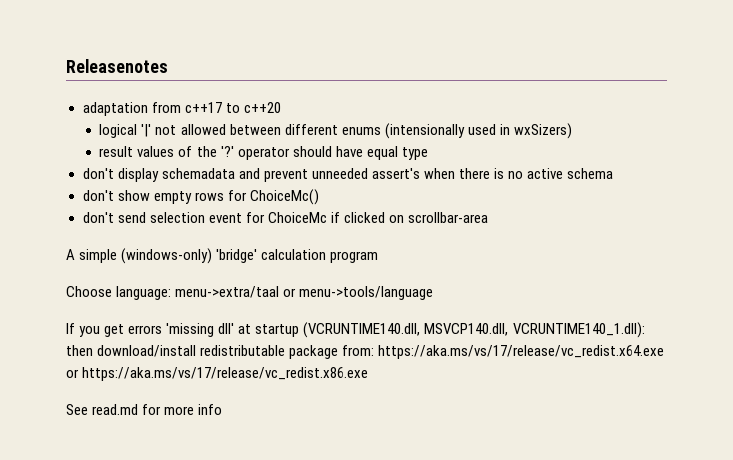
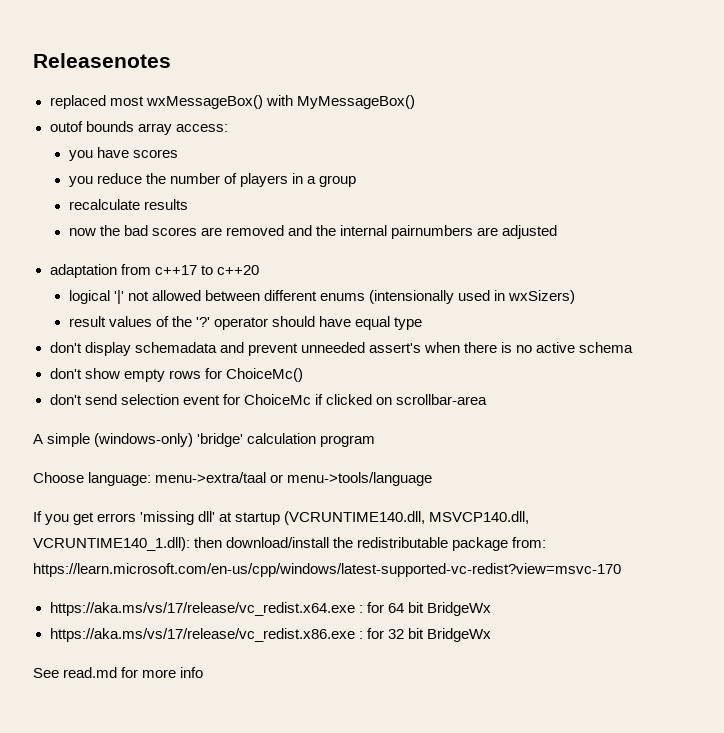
+ replaced most wxMessageBox() with MyMessageBox()
+ outof bounds array access:
+ you have scores
+ you reduce the number of players in a group
+ recalculate results
+ now the bad scores are removed and the internal pairnumbers are adjusted
- If you get errors 'missing dll' at startup (VCRUNTIME140.dll, MSVCP140.dll, VCRUNTIME140_1.dll): then download/install redistributable package from: https://aka.ms/vs/17/release/vc_redist.x64.exe or https://aka.ms/vs/17/release/vc_redist.x86.exe
+ If you get errors 'missing dll' at startup (VCRUNTIME140.dll, MSVCP140.dll, VCRUNTIME140_1.dll): then download/install the redistributable package from: https://learn.microsoft.com/en-us/cpp/windows/latest-supported-vc-redist?view=msvc-170
+ https://aka.ms/vs/17/release/vc_redist.x64.exe : for 64 bit BridgeWx
+ https://aka.ms/vs/17/release/vc_redist.x86.exe : for 32 bit BridgeWx

